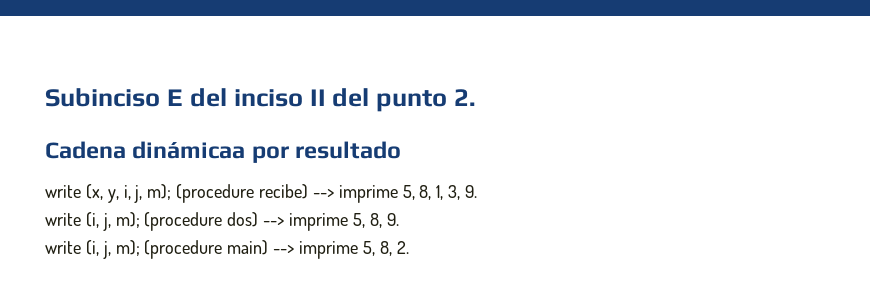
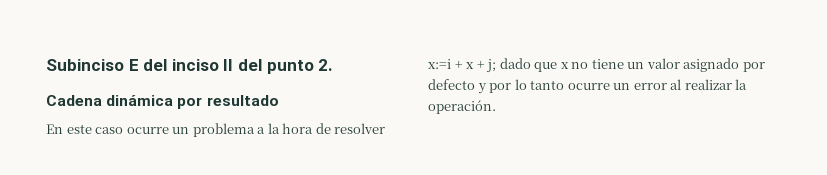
- Cadena dinámicaa por resultado
+ Cadena dinámica por resultado
- write (x, y, i, j, m); (procedure recibe) --> imprime 5, 8, 1, 3, 9.
- write (i, j, m); (procedure dos) --> imprime 5, 8, 9.
- write (i, j, m); (procedure main) --> imprime 5, 8, 2.
+ En este caso ocurre un problema a la hora de resolver x:=i + x + j; dado que x no tiene un valor asignado por defecto y por lo tanto ocurre un error al realizar la operación.

